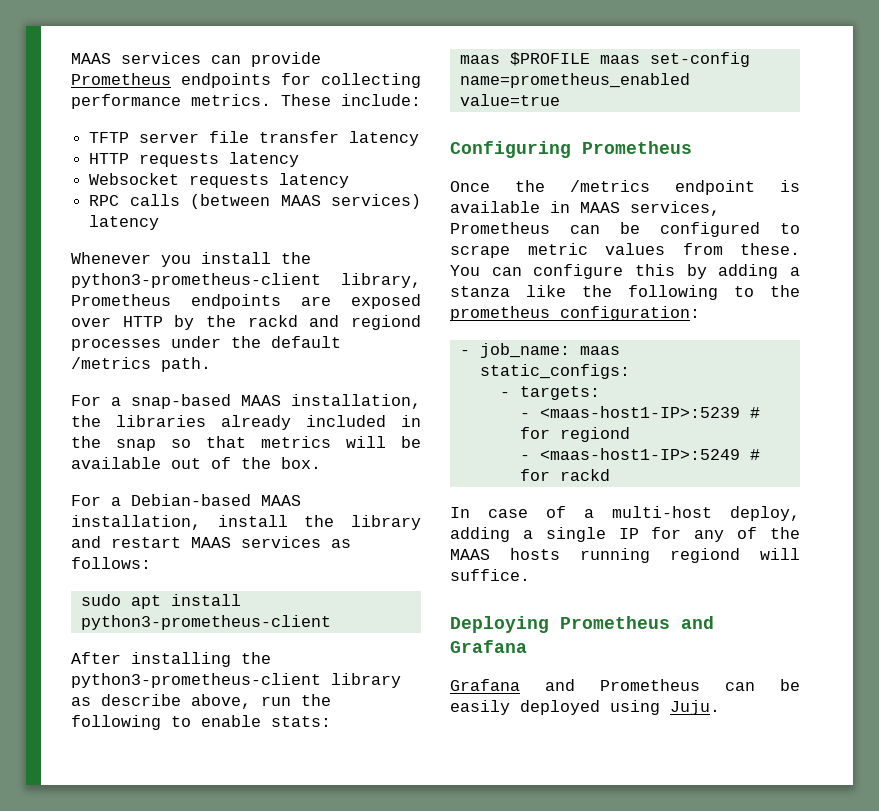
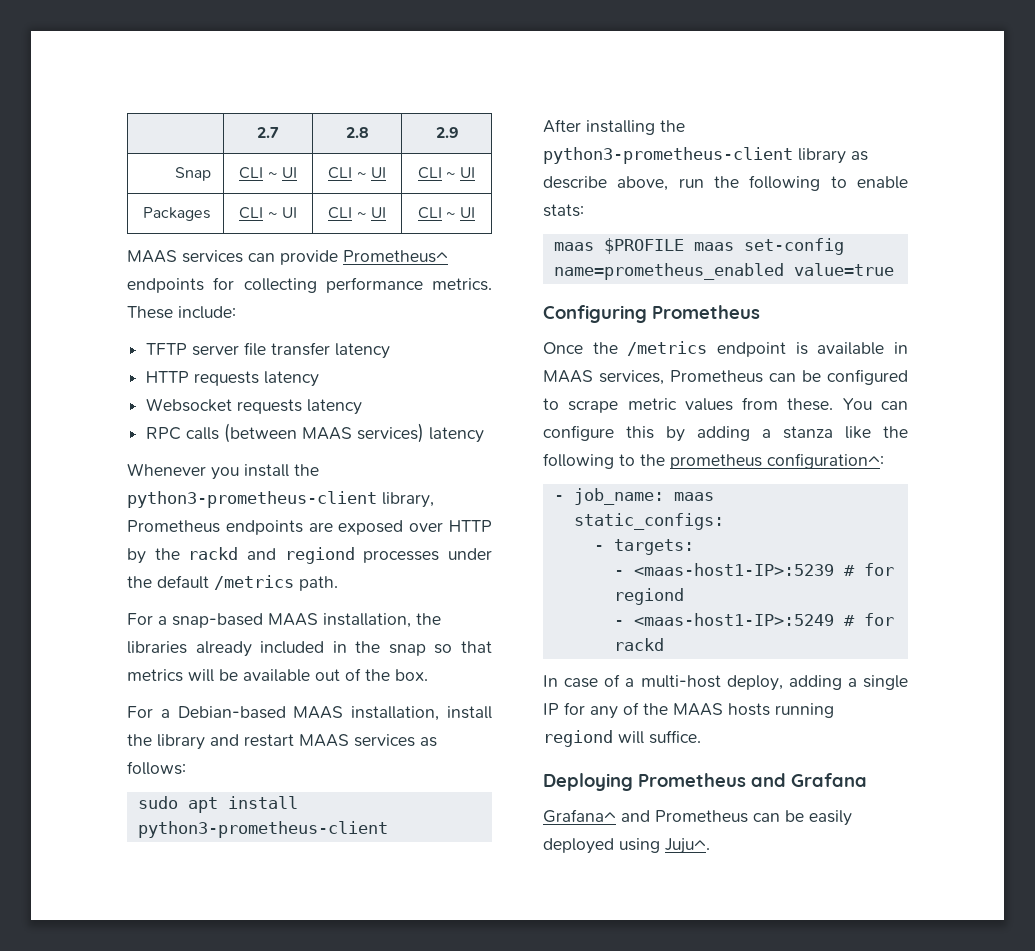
+ | 2.7 | 2.8 | 2.9
+ Snap | CLI ~ UI | CLI ~ UI | CLI ~ UI
+ Packages | CLI ~ UI | CLI ~ UI | CLI ~ UI
- MAAS services can provide Prometheus endpoints for collecting performance metrics.
+ MAAS services can provide Prometheus^ endpoints for collecting performance metrics.
- You can configure this by adding a stanza like the following to the prometheus configuration:
+ You can configure this by adding a stanza like the following to the prometheus configuration^:
- Grafana and Prometheus can be easily deployed using Juju.
+ Grafana^ and Prometheus can be easily deployed using Juju^.

